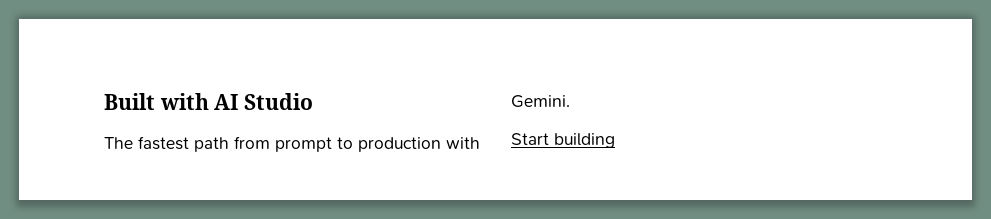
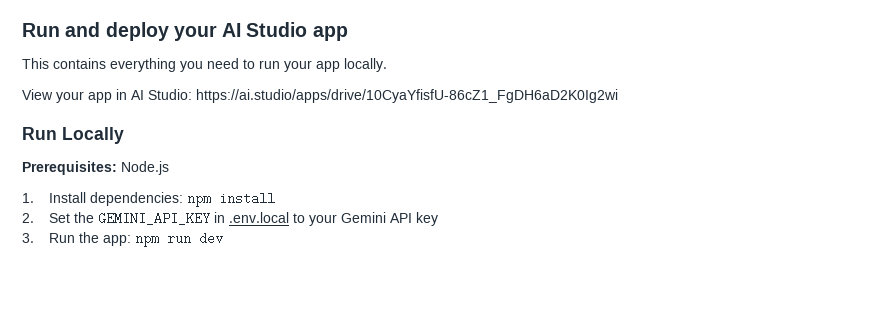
- Built with AI Studio
- The fastest path from prompt to production with Gemini.
- Start building
+ Run and deploy your AI Studio app
+ This contains everything you need to run your app locally.
+ View your app in AI Studio: https://ai.studio/apps/drive/10CyaYfisfU-86cZ1_FgDH6aD2K0Ig2wi
+ Run Locally
+ Prerequisites: Node.js
+ 1. Install dependencies: npm install
+ 2. Set the GEMINI_API_KEY in .env.local to your Gemini API key
+ 3. Run the app: npm run dev

